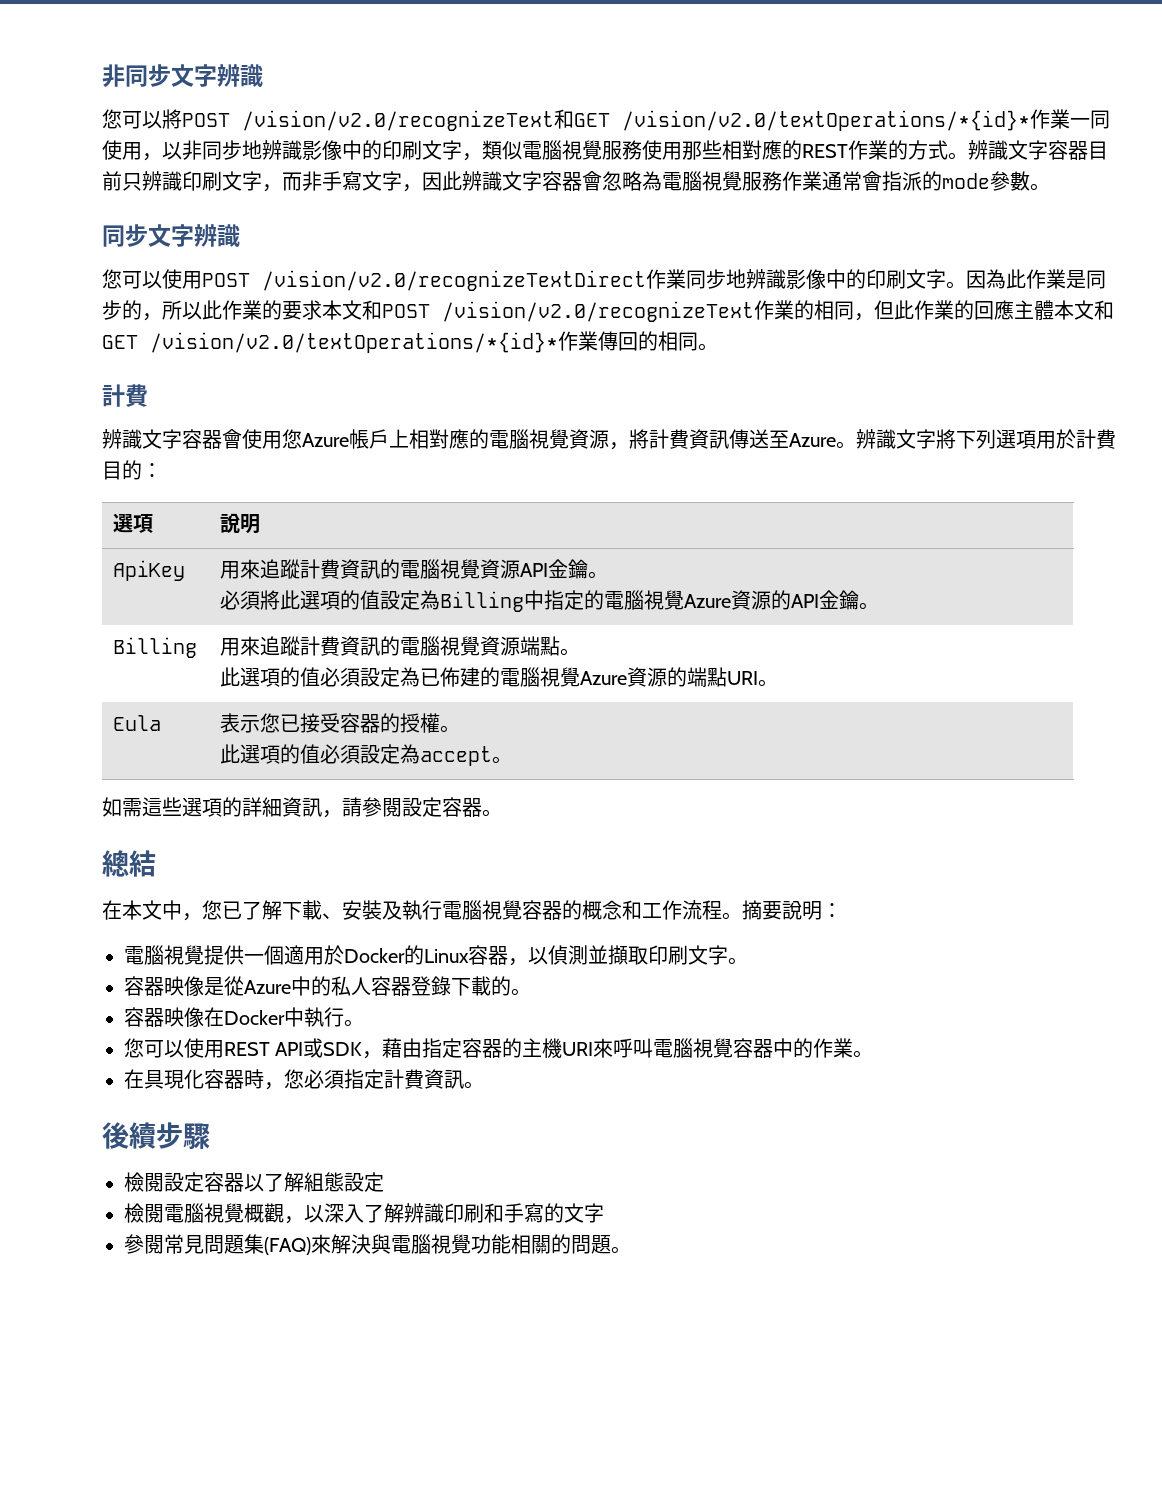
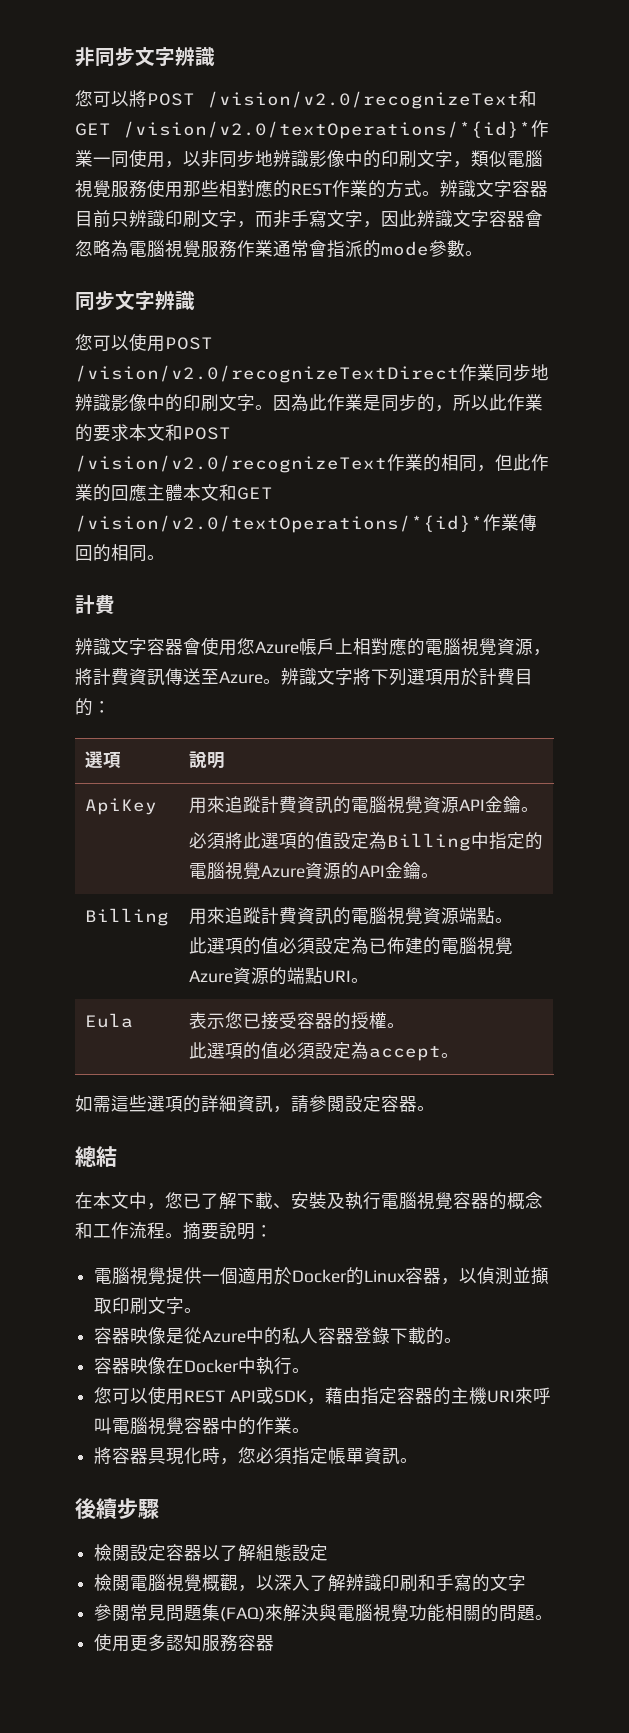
- 在具現化容器時，您必須指定計費資訊。
+ 將容器具現化時，您必須指定帳單資訊。
+ 使用更多認知服務容器

